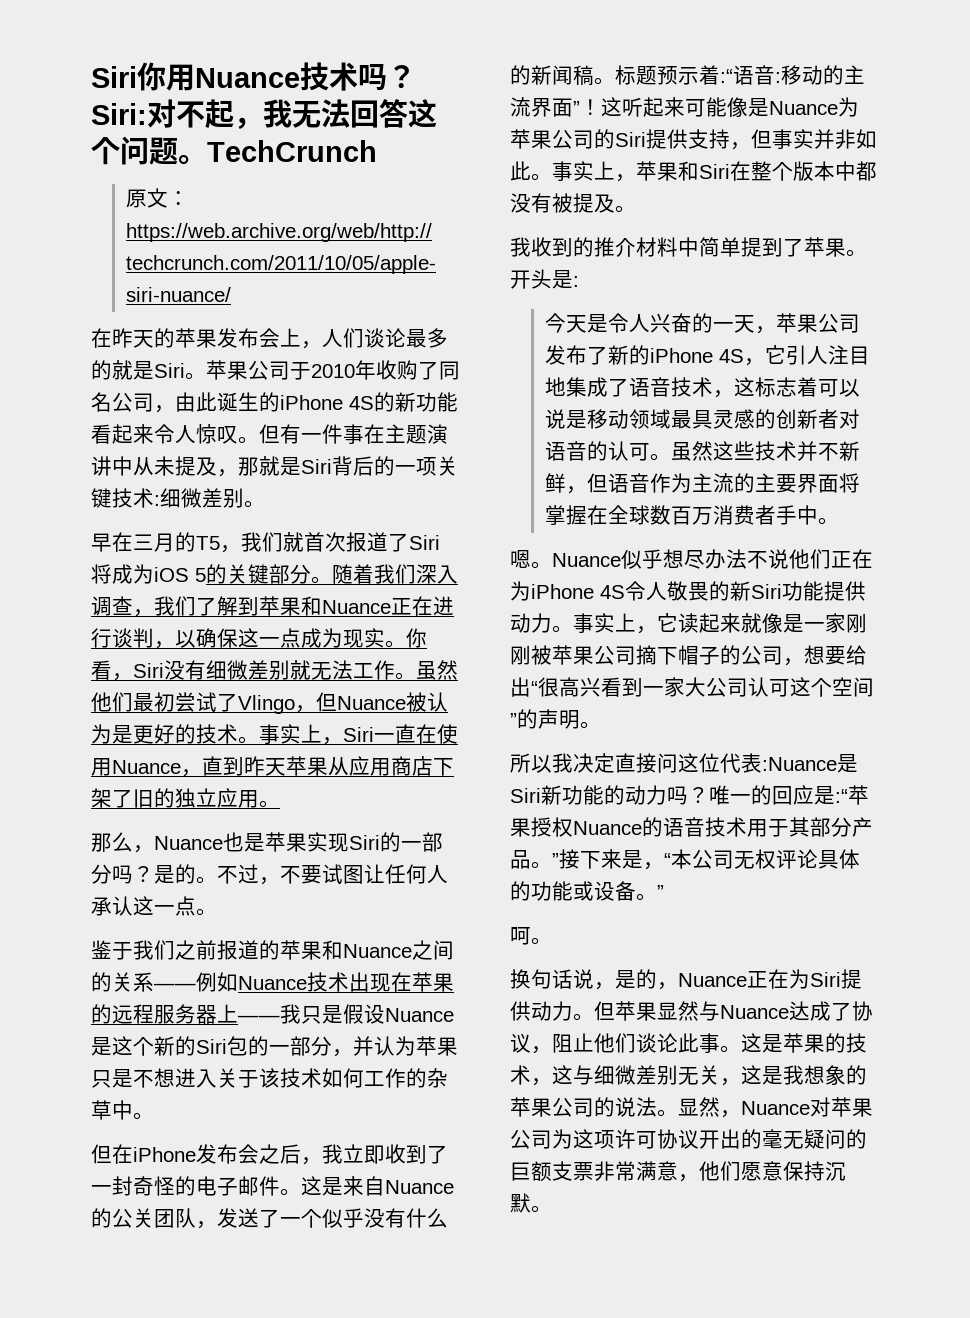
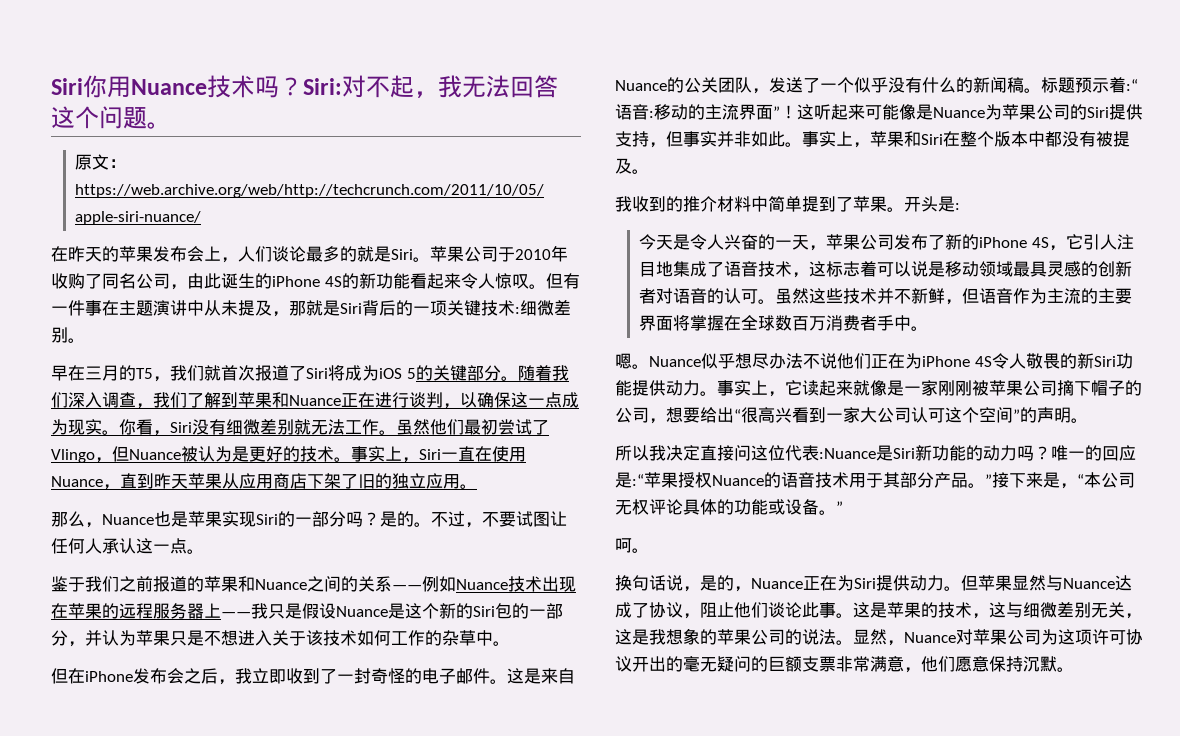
- TechCrunch

